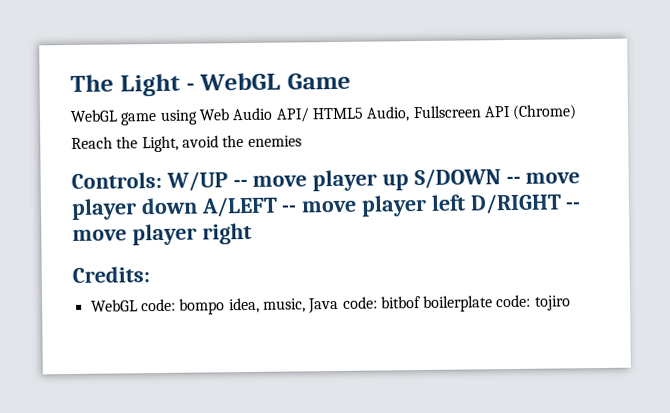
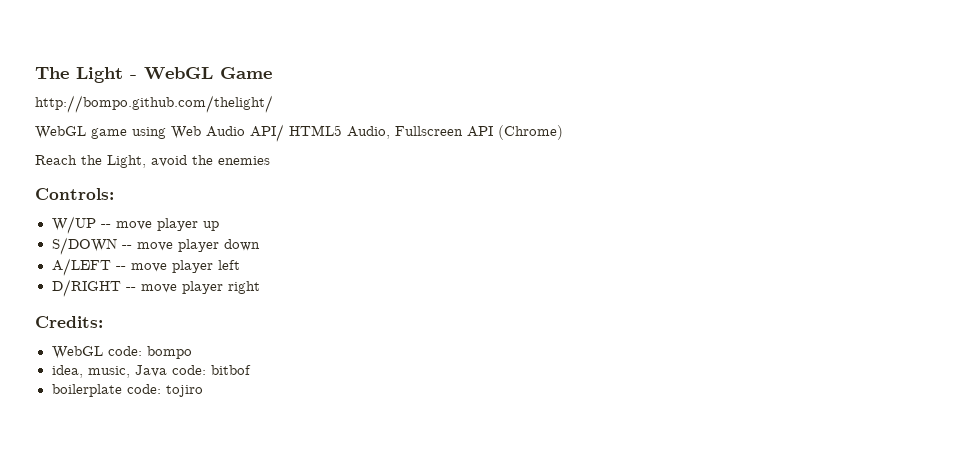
+ http://bompo.github.com/thelight/
- Controls: W/UP -- move player up S/DOWN -- move player down A/LEFT -- move player left D/RIGHT -- move player right
+ Controls:
+ W/UP -- move player up
+ S/DOWN -- move player down
+ A/LEFT -- move player left
+ D/RIGHT -- move player right
- WebGL code: bompo idea, music, Java code: bitbof boilerplate code: tojiro
+ WebGL code: bompo
+ idea, music, Java code: bitbof
+ boilerplate code: tojiro

